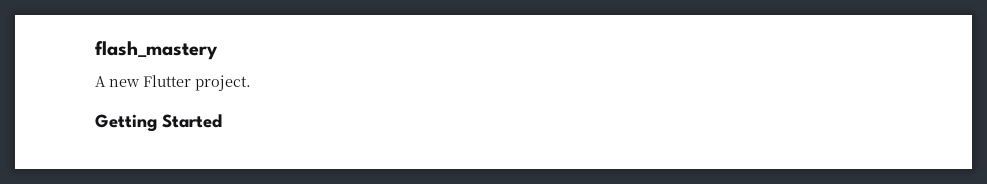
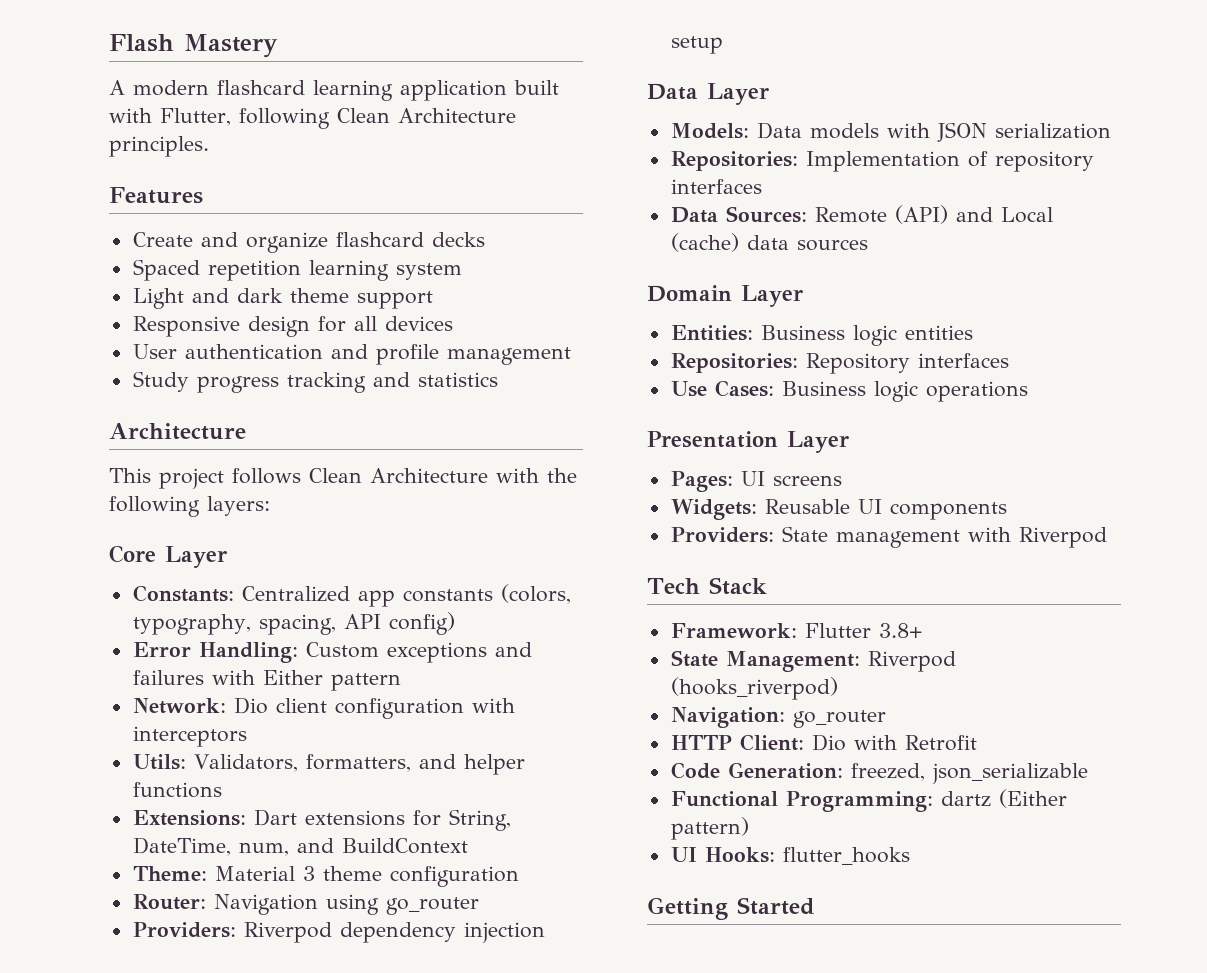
- flash_mastery
+ Flash Mastery
- A new Flutter project.
+ A modern flashcard learning application built with Flutter, following Clean Architecture principles.
+ Features
+ Create and organize flashcard decks
+ Spaced repetition learning system
+ Light and dark theme support
+ Responsive design for all devices
+ User authentication and profile management
+ Study progress tracking and statistics
+ Architecture
+ This project follows Clean Architecture with the following layers:
+ Core Layer
+ Constants: Centralized app constants (colors, typography, spacing, API config)
+ Error Handling: Custom exceptions and failures with Either pattern
+ Network: Dio client configuration with interceptors
+ Utils: Validators, formatters, and helper functions
+ Extensions: Dart extensions for String, DateTime, num, and BuildContext
+ Theme: Material 3 theme configuration
+ Router: Navigation using go_router
+ Providers: Riverpod dependency injection setup
+ Data Layer
+ Models: Data models with JSON serialization
+ Repositories: Implementation of repository interfaces
+ Data Sources: Remote (API) and Local (cache) data sources
+ Domain Layer
+ Entities: Business logic entities
+ Repositories: Repository interfaces
+ Use Cases: Business logic operations
+ Presentation Layer
+ Pages: UI screens
+ Widgets: Reusable UI components
+ Providers: State management with Riverpod
+ Tech Stack
+ Framework: Flutter 3.8+
+ State Management: Riverpod (hooks_riverpod)
+ Navigation: go_router
+ HTTP Client: Dio with Retrofit
+ Code Generation: freezed, json_serializable
+ Functional Programming: dartz (Either pattern)
+ UI Hooks: flutter_hooks

